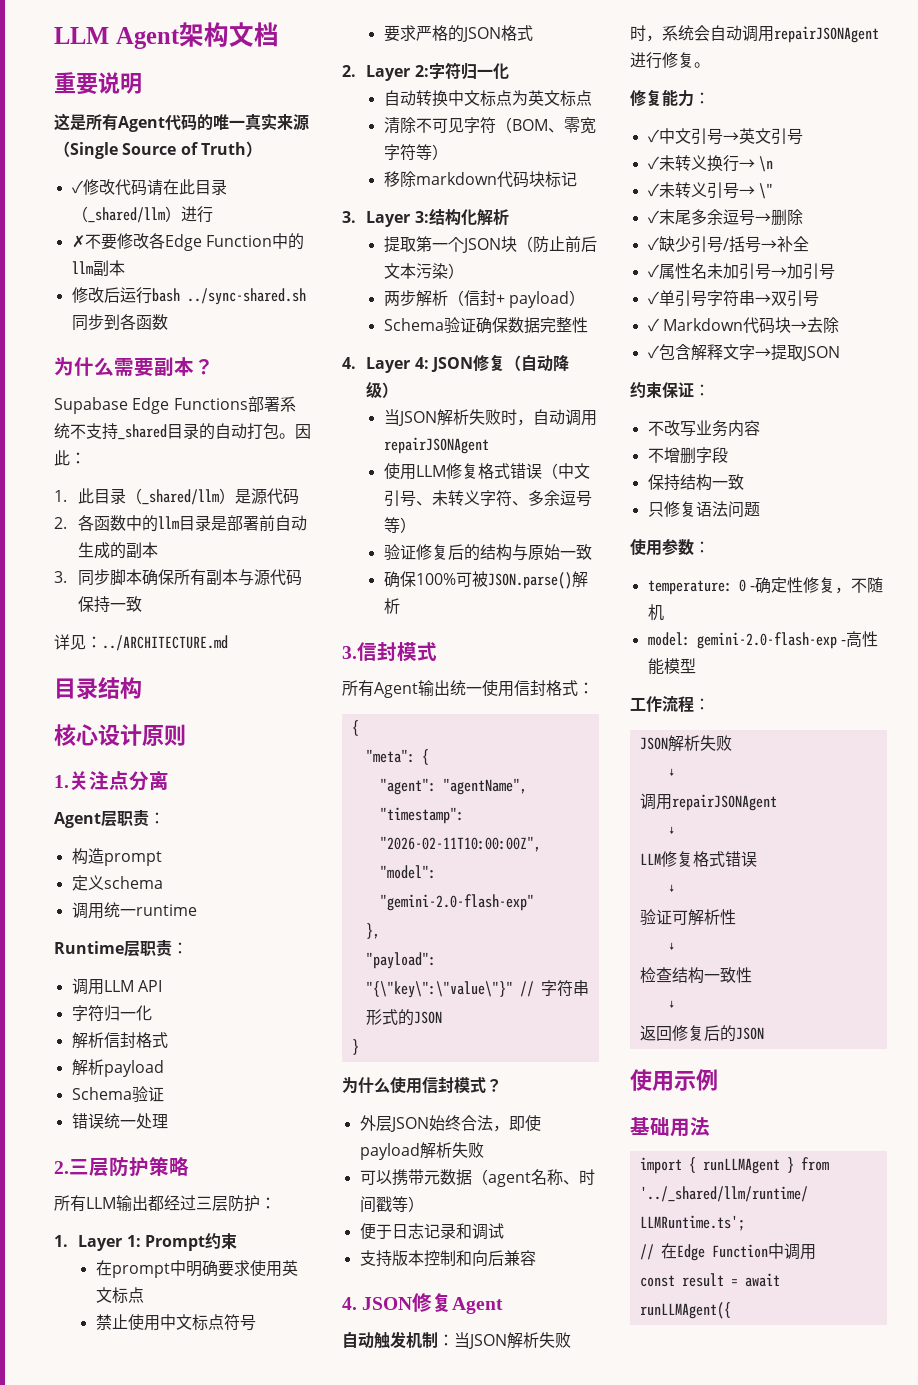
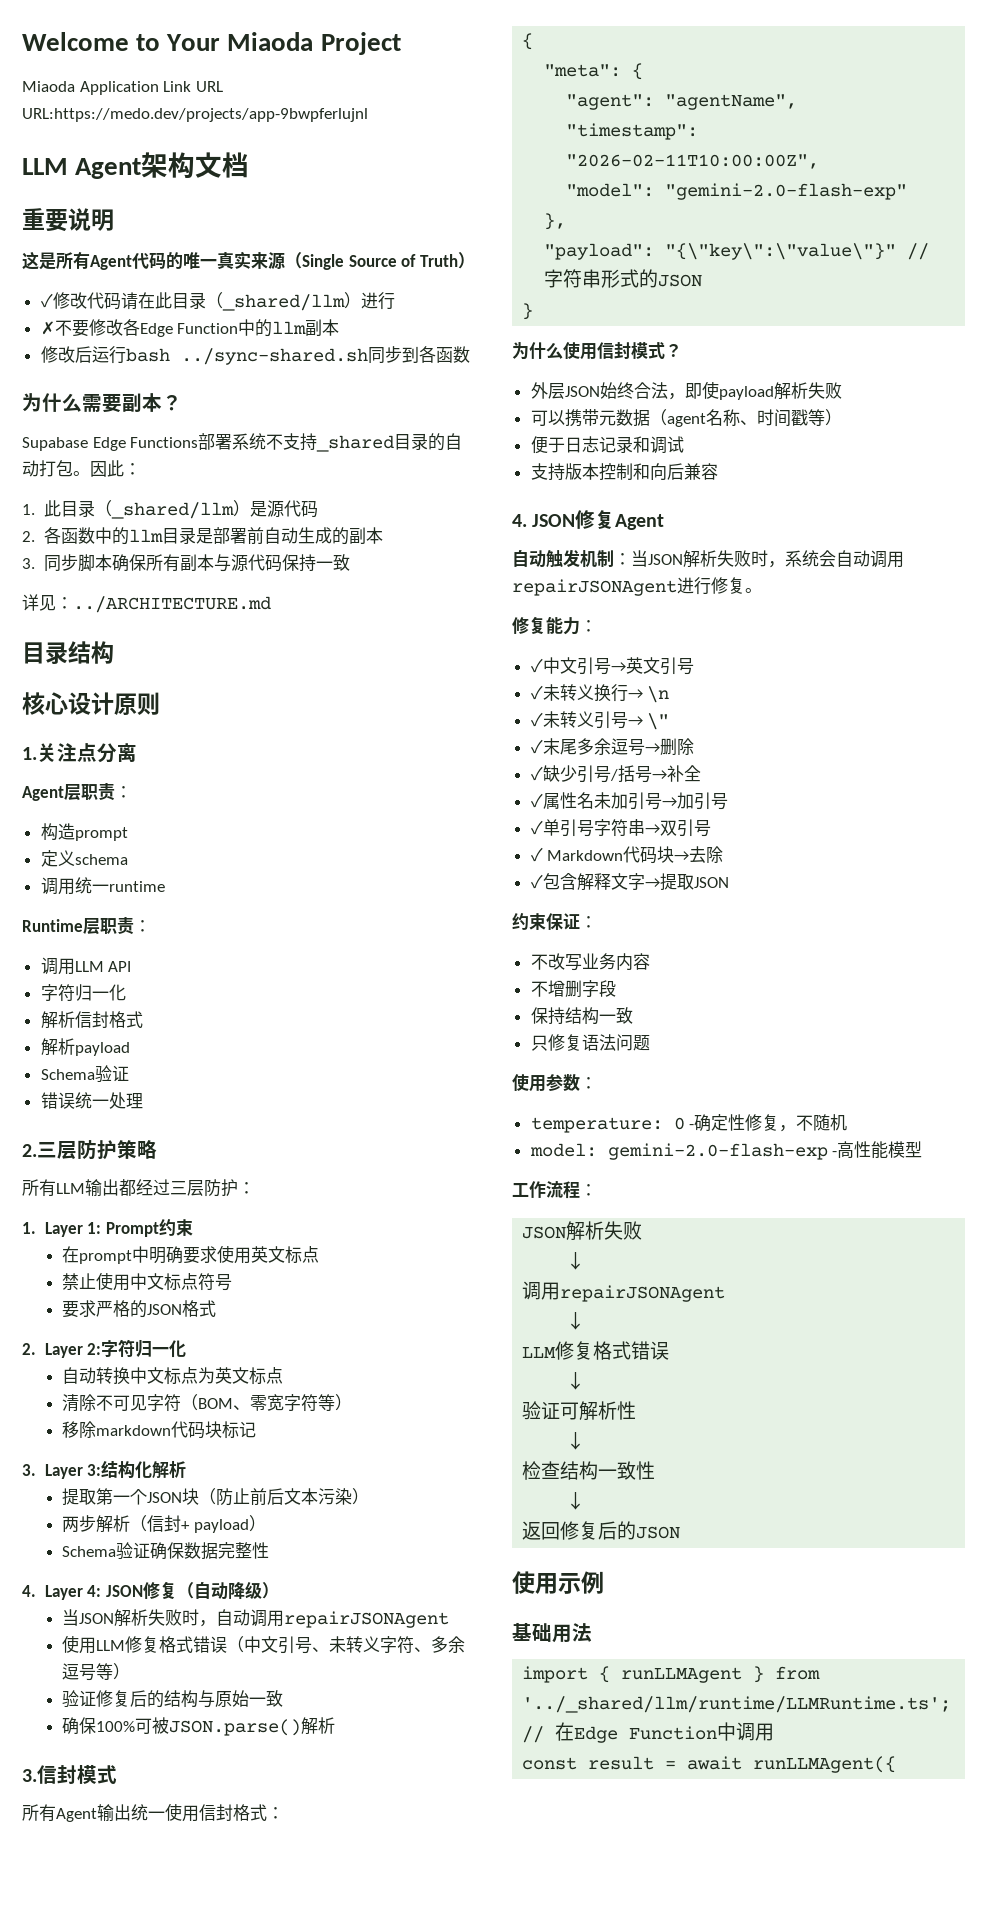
+ Welcome to Your Miaoda Project
+ Miaoda Application Link URL URL:https://medo.dev/projects/app-9bwpferlujnl

